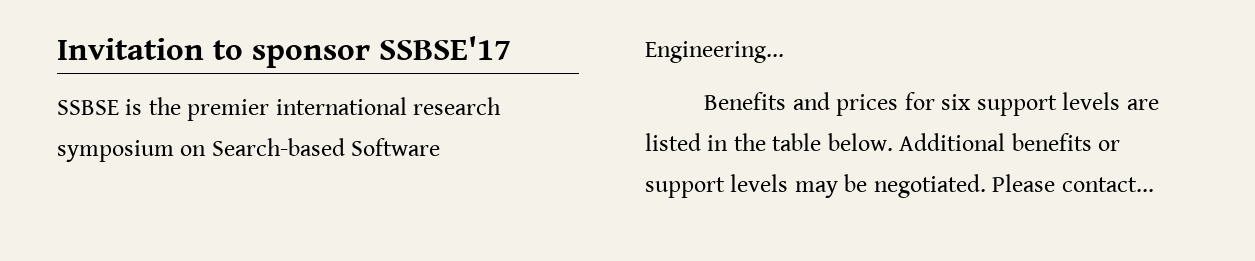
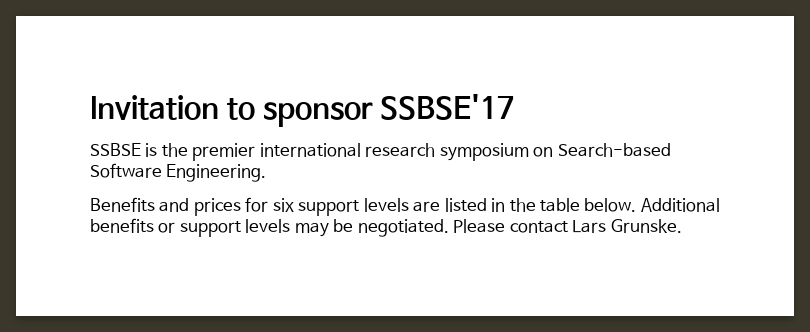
- SSBSE is the premier international research symposium on Search-based Software Engineering...
+ SSBSE is the premier international research symposium on Search-based Software Engineering.
- Please contact...
+ Please contact Lars Grunske.

